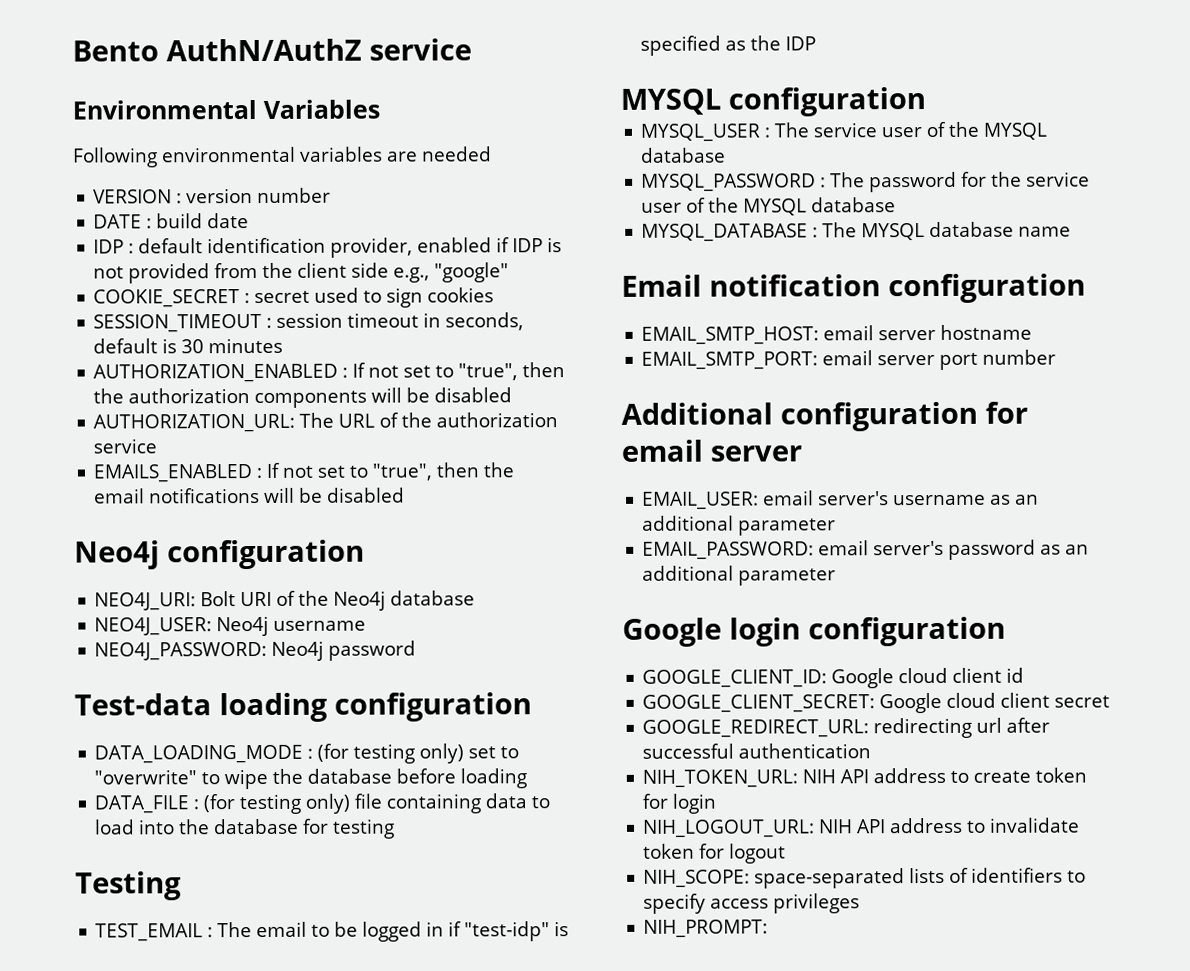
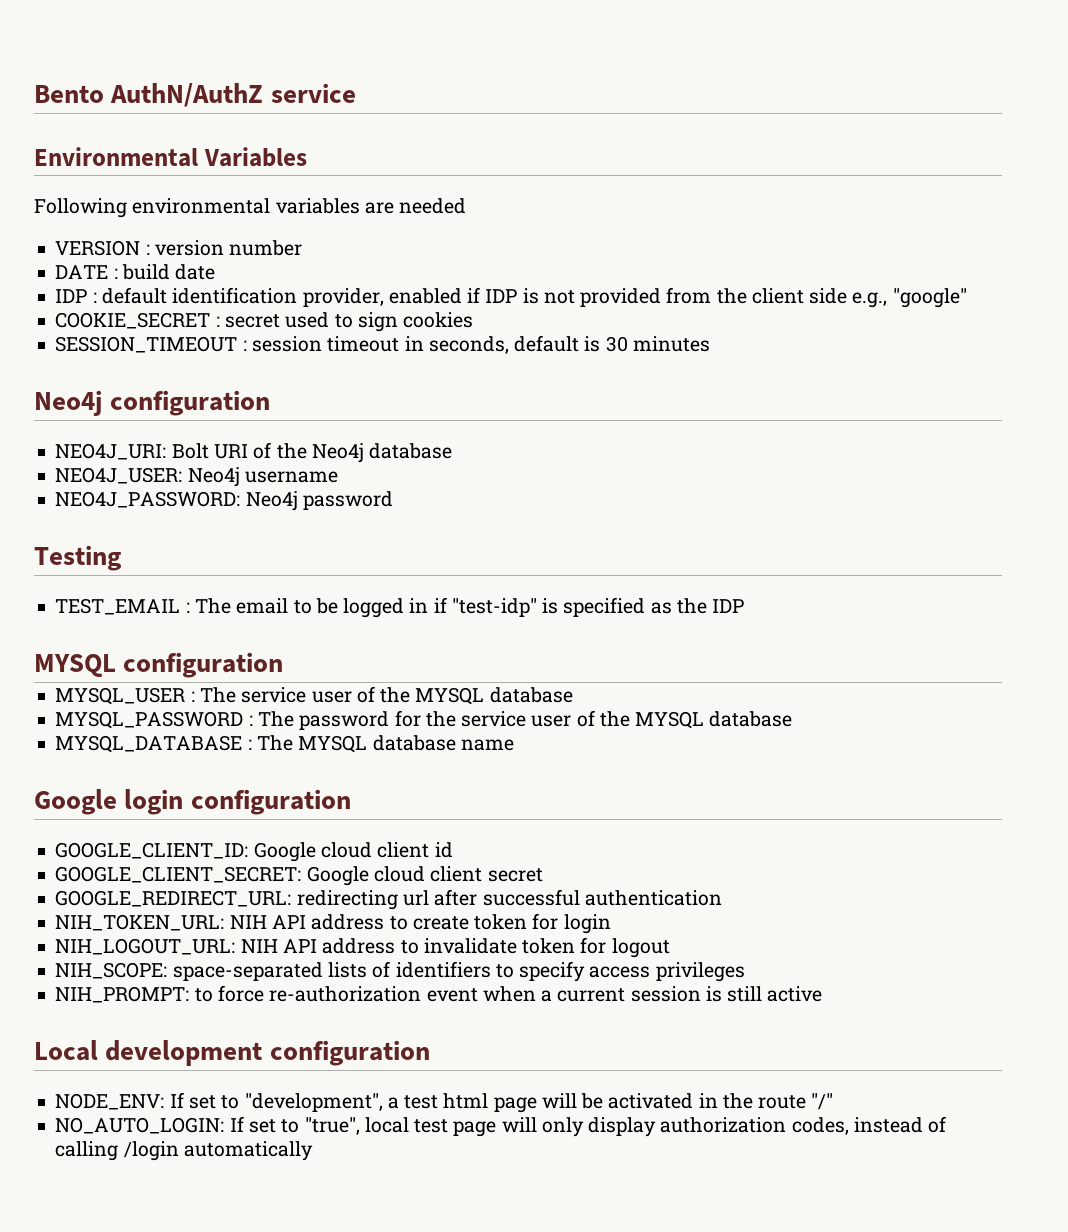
- AUTHORIZATION_ENABLED : If not set to "true", then the authorization components will be disabled
- AUTHORIZATION_URL: The URL of the authorization service
- EMAILS_ENABLED : If not set to "true", then the email notifications will be disabled
- Test-data loading configuration
- DATA_LOADING_MODE : (for testing only) set to "overwrite" to wipe the database before loading
- DATA_FILE : (for testing only) file containing data to load into the database for testing
- Email notification configuration
- EMAIL_SMTP_HOST: email server hostname
- EMAIL_SMTP_PORT: email server port number
- Additional configuration for email server
- EMAIL_USER: email server's username as an additional parameter
- EMAIL_PASSWORD: email server's password as an additional parameter
- NIH_PROMPT:
+ NIH_PROMPT: to force re-authorization event when a current session is still active
+ Local development configuration
+ NODE_ENV: If set to "development", a test html page will be activated in the route "/"
+ NO_AUTO_LOGIN: If set to "true", local test page will only display authorization codes, instead of calling /login automatically

